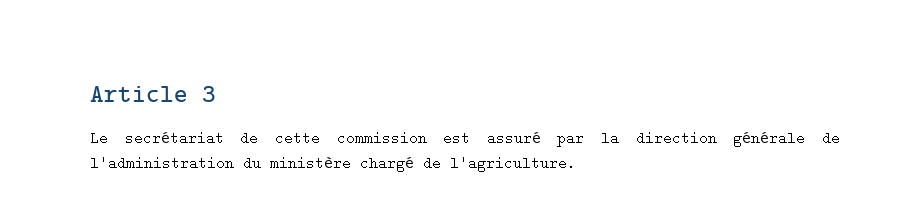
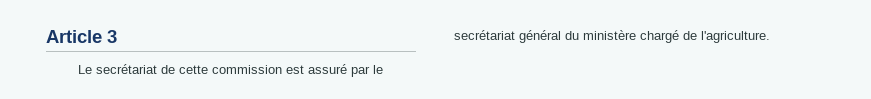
- Le secrétariat de cette commission est assuré par la direction générale de l'administration du ministère chargé de l'agriculture.
+ Le secrétariat de cette commission est assuré par le secrétariat général du ministère chargé de l'agriculture.

